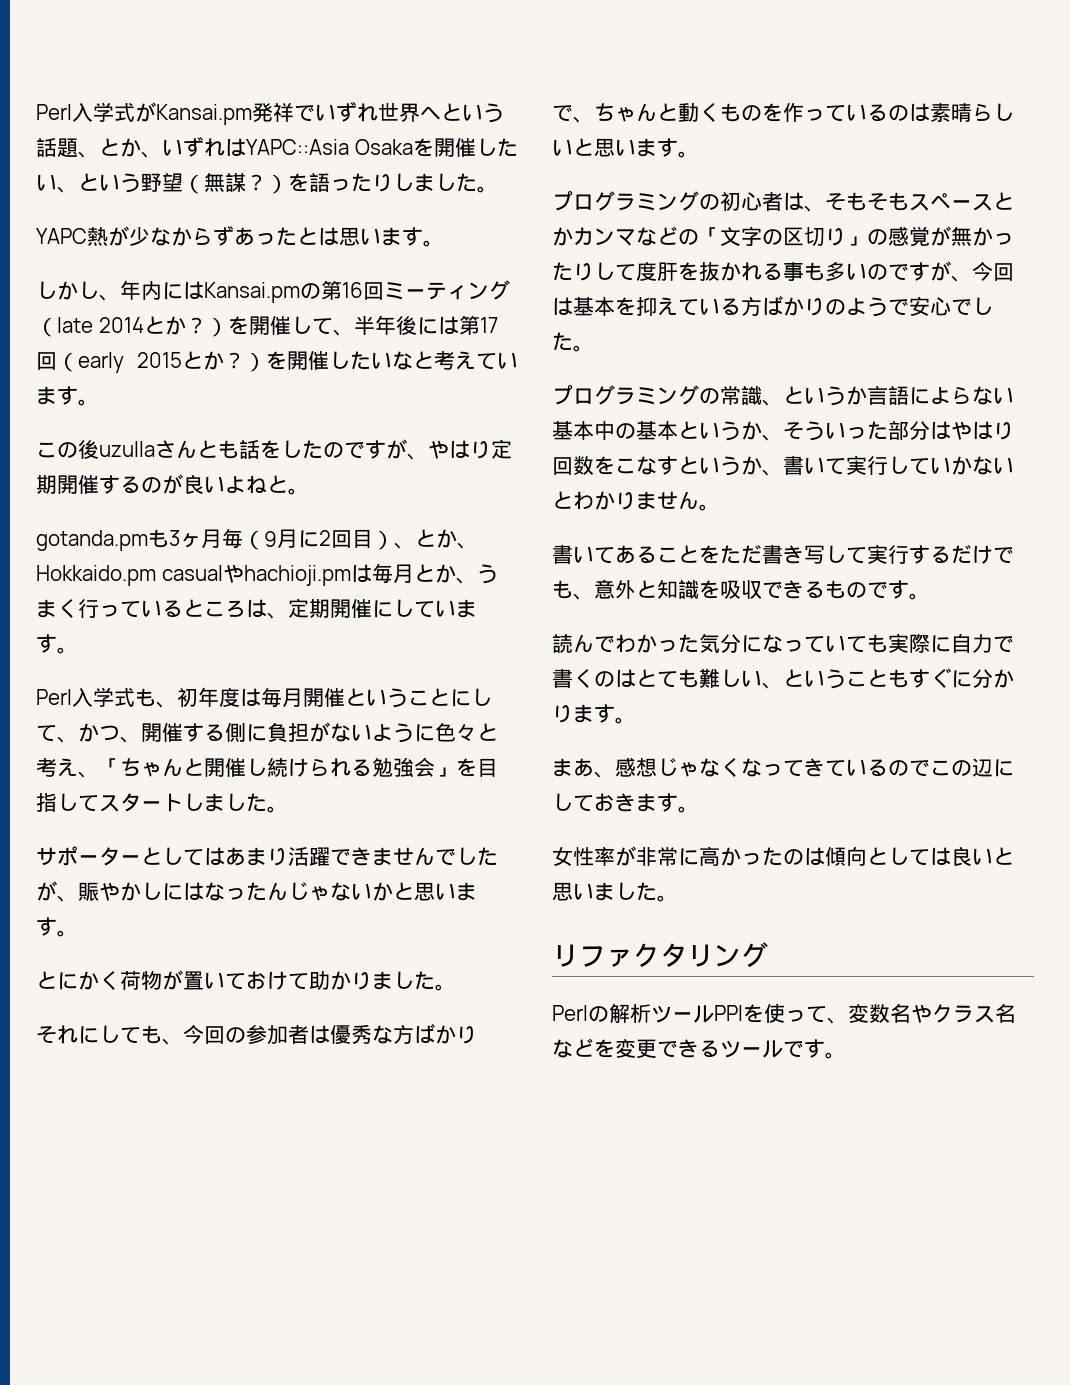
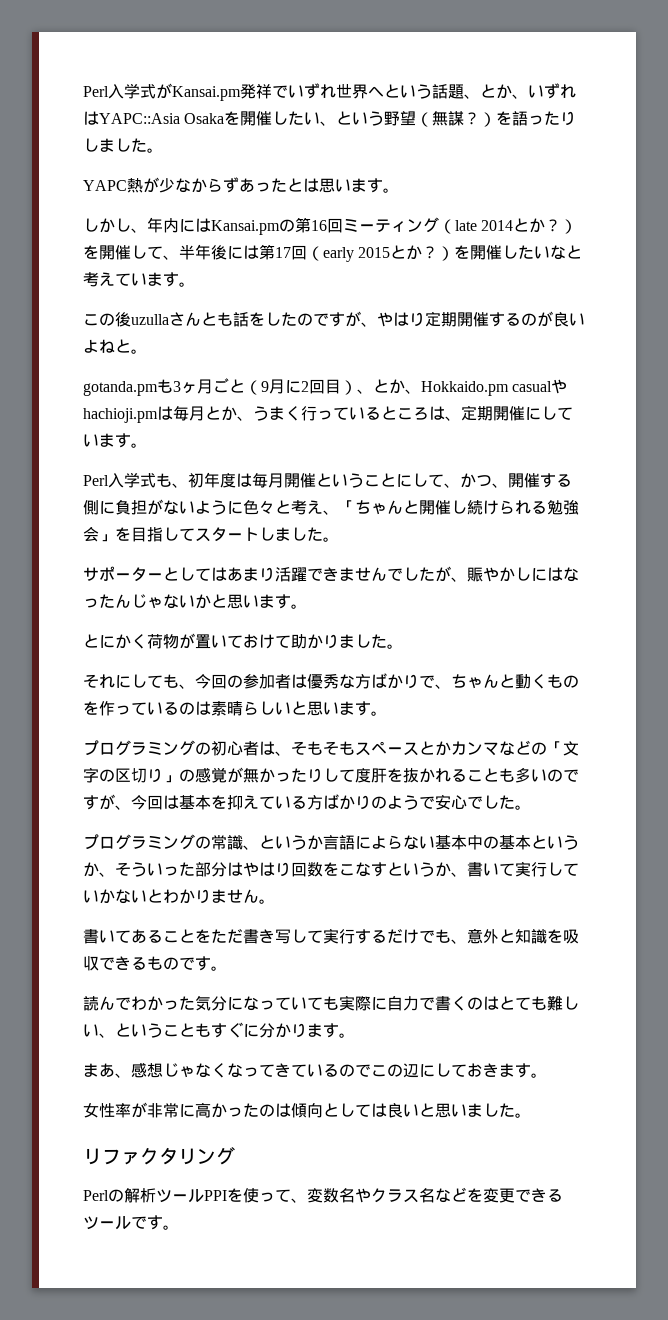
- gotanda.pmも3ヶ月毎（9月に2回目）、とか、Hokkaido.pm casualやhachioji.pmは毎月とか、うまく行っているところは、定期開催にしています。
+ gotanda.pmも3ヶ月ごと（9月に2回目）、とか、Hokkaido.pm casualやhachioji.pmは毎月とか、うまく行っているところは、定期開催にしています。
- プログラミングの初心者は、そもそもスペースとかカンマなどの「文字の区切り」の感覚が無かったりして度肝を抜かれる事も多いのですが、今回は基本を抑えている方ばかりのようで安心でした。
+ プログラミングの初心者は、そもそもスペースとかカンマなどの「文字の区切り」の感覚が無かったりして度肝を抜かれることも多いのですが、今回は基本を抑えている方ばかりのようで安心でした。

